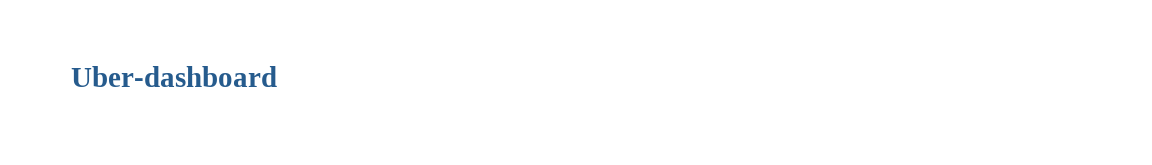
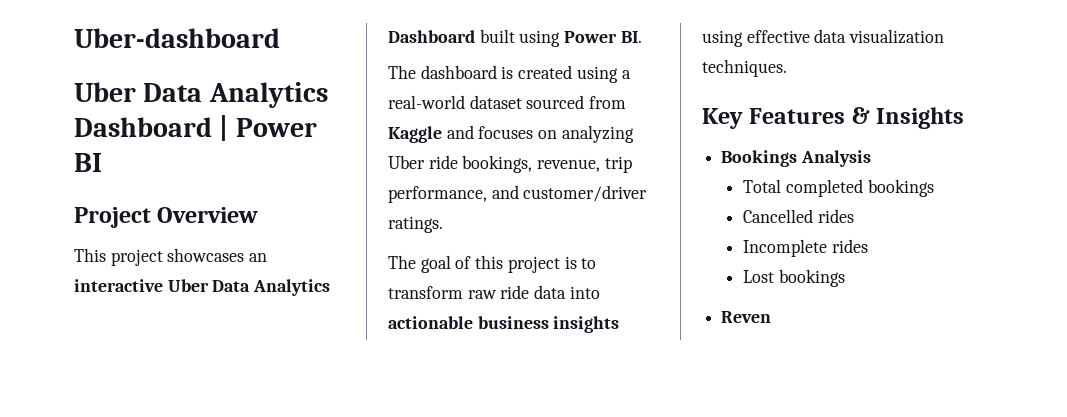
+ Uber Data Analytics Dashboard | Power BI
+ Project Overview
+ This project showcases an interactive Uber Data Analytics Dashboard built using Power BI.
+ The dashboard is created using a real-world dataset sourced from Kaggle and focuses on analyzing Uber ride bookings, revenue, trip performance, and customer/driver ratings.
+ The goal of this project is to transform raw ride data into actionable business insights using effective data visualization techniques.
+ Key Features & Insights
+ Bookings Analysis
+ Total completed bookings
+ Cancelled rides
+ Incomplete rides
+ Lost bookings
+ Reven

